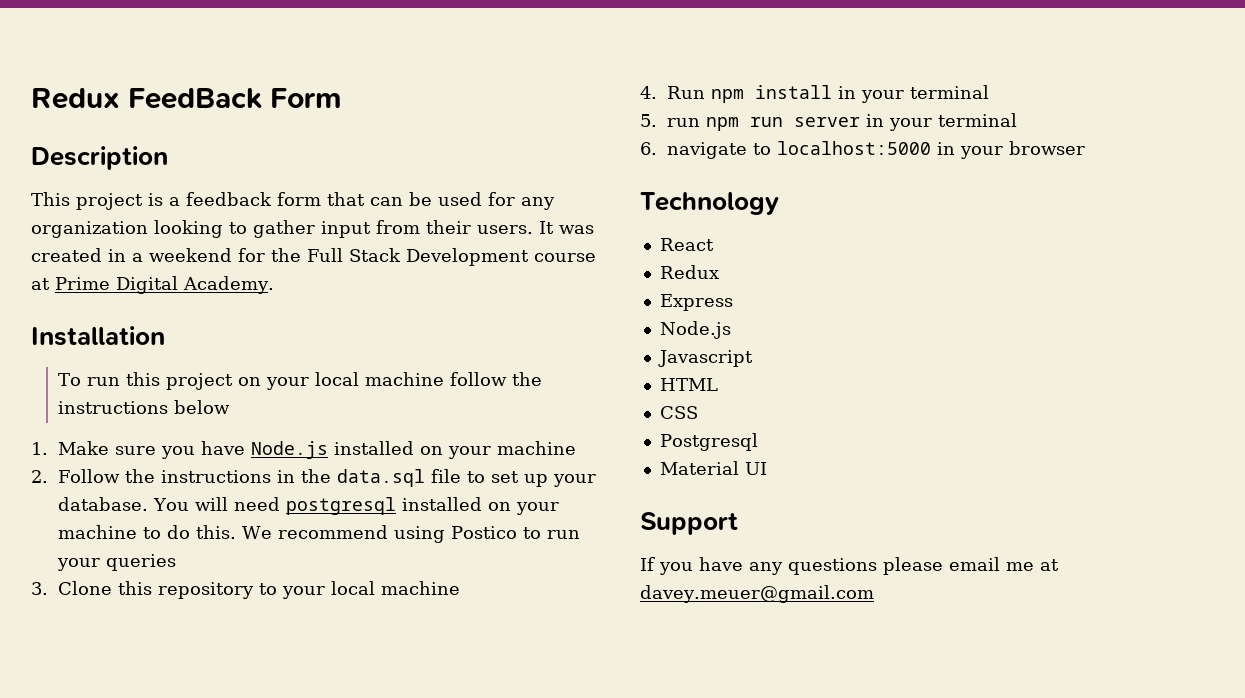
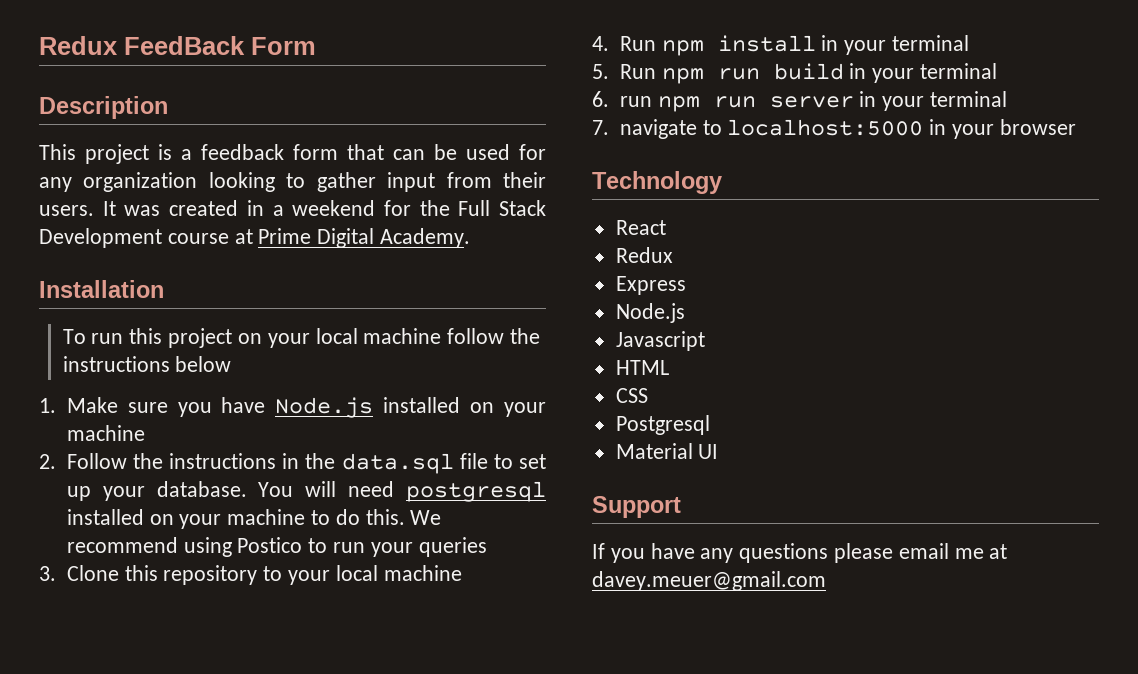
- 5. run npm run server in your terminal
+ 5. Run npm run build in your terminal
+ 6. run npm run server in your terminal
- 6. navigate to localhost:5000 in your browser
+ 7. navigate to localhost:5000 in your browser

